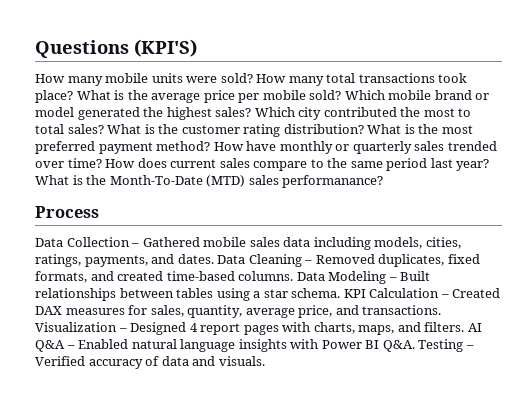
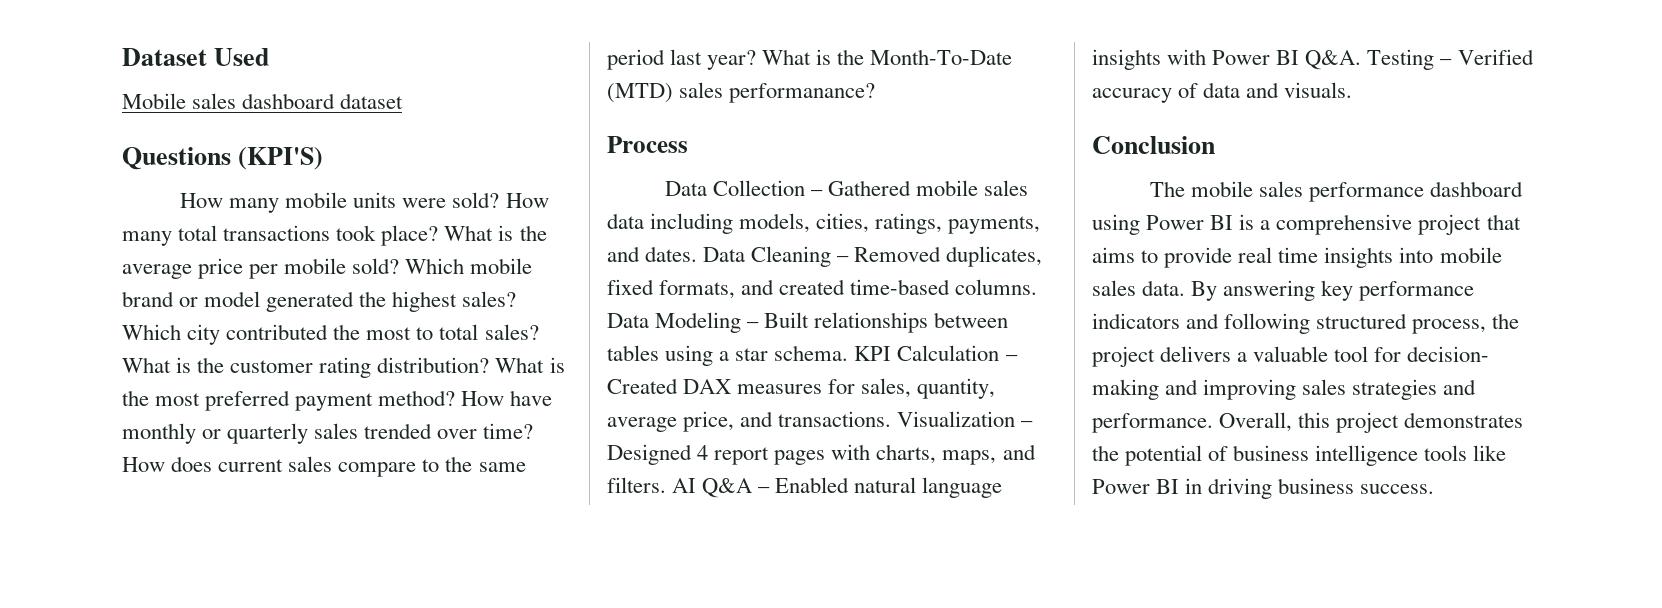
+ Dataset Used
+ Mobile sales dashboard dataset
+ Conclusion
+ The mobile sales performance dashboard using Power BI is a comprehensive project that aims to provide real time insights into mobile sales data. By answering key performance indicators and following structured process, the project delivers a valuable tool for decision- making and improving sales strategies and performance. Overall, this project demonstrates the potential of business intelligence tools like Power BI in driving business success.

